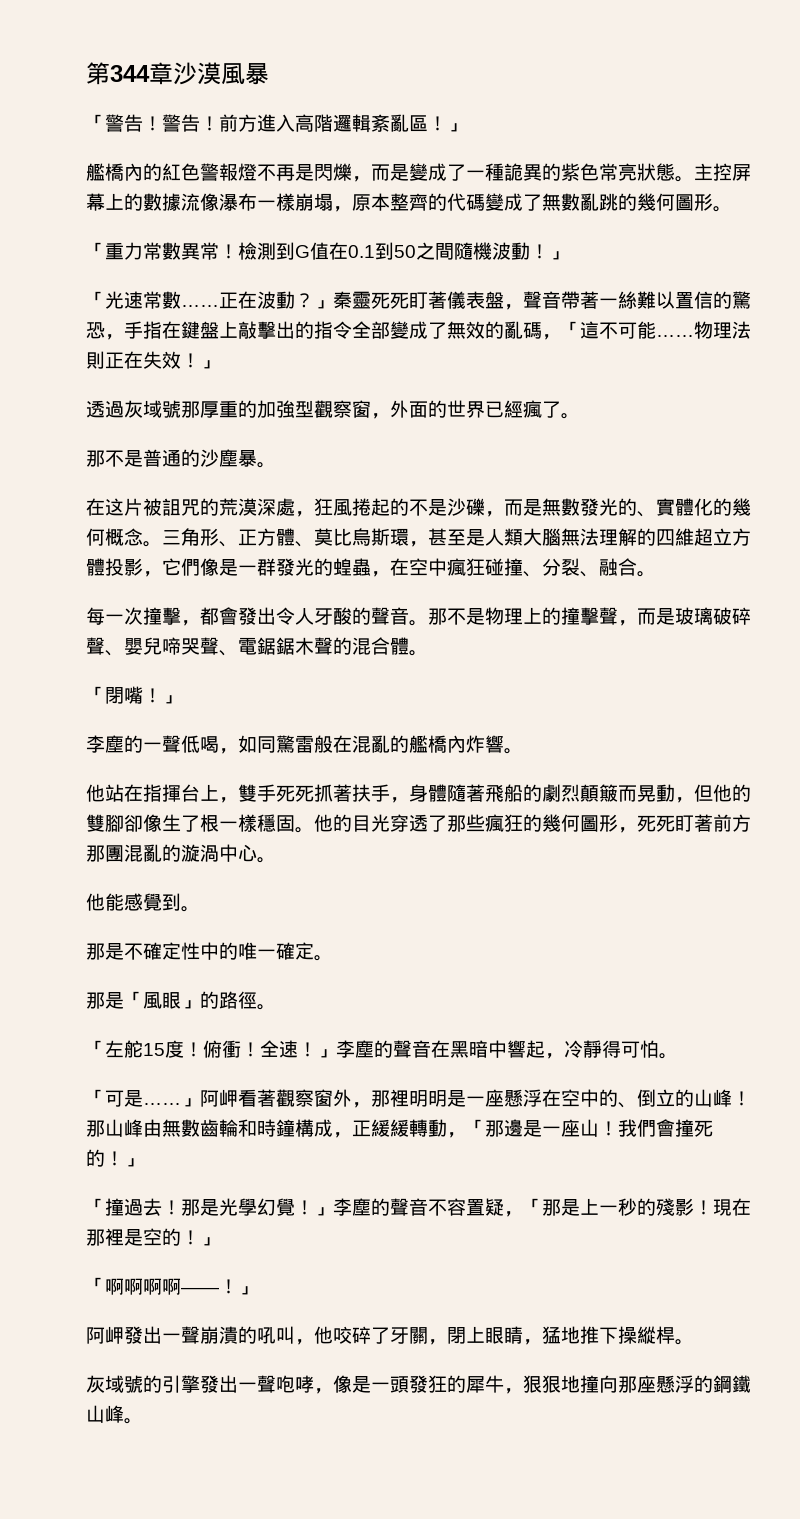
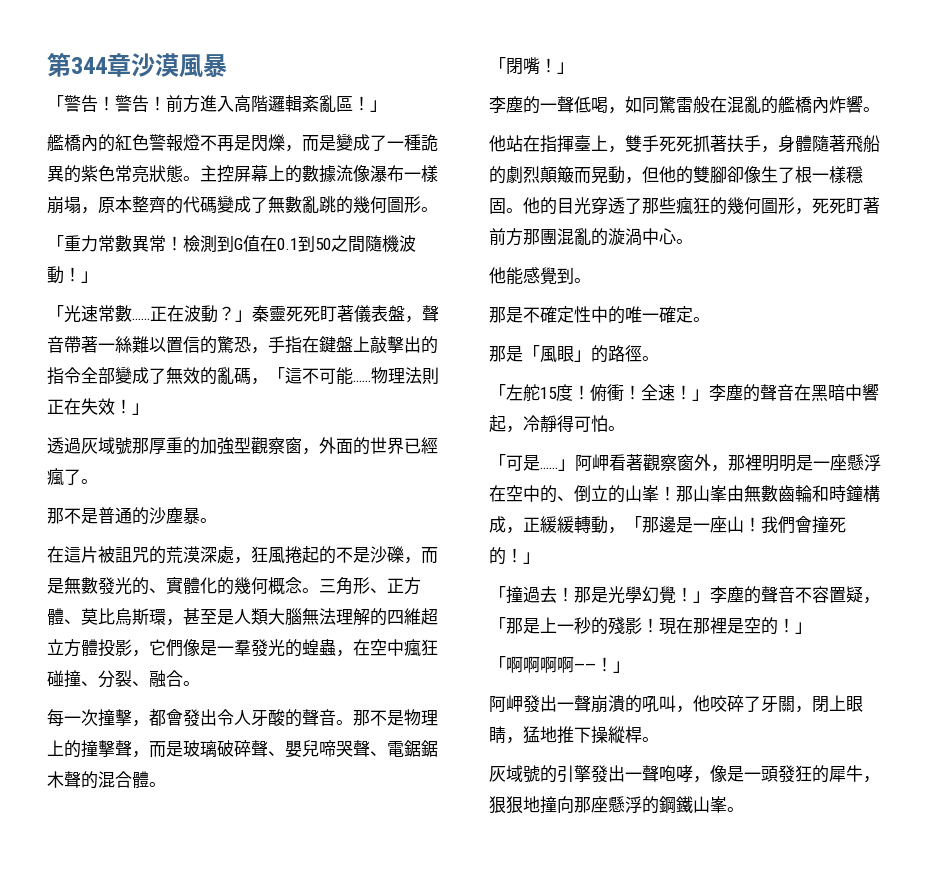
- 在这片被詛咒的荒漠深處，狂風捲起的不是沙礫，而是無數發光的、實體化的幾何概念。
+ 在這片被詛咒的荒漠深處，狂風捲起的不是沙礫，而是無數發光的、實體化的幾何概念。
- 三角形、正方體、莫比烏斯環，甚至是人類大腦無法理解的四維超立方體投影，它們像是一群發光的蝗蟲，在空中瘋狂碰撞、分裂、融合。
+ 三角形、正方體、莫比烏斯環，甚至是人類大腦無法理解的四維超立方體投影，它們像是一羣發光的蝗蟲，在空中瘋狂碰撞、分裂、融合。
- 他站在指揮台上，雙手死死抓著扶手，身體隨著飛船的劇烈顛簸而晃動，但他的雙腳卻像生了根一樣穩固。
+ 他站在指揮臺上，雙手死死抓著扶手，身體隨著飛船的劇烈顛簸而晃動，但他的雙腳卻像生了根一樣穩固。
- 「可是……」阿岬看著觀察窗外，那裡明明是一座懸浮在空中的、倒立的山峰！那山峰由無數齒輪和時鐘構成，正緩緩轉動，「那邊是一座山！
+ 「可是……」阿岬看著觀察窗外，那裡明明是一座懸浮在空中的、倒立的山峯！那山峯由無數齒輪和時鐘構成，正緩緩轉動，「那邊是一座山！
- 灰域號的引擎發出一聲咆哮，像是一頭發狂的犀牛，狠狠地撞向那座懸浮的鋼鐵山峰。
+ 灰域號的引擎發出一聲咆哮，像是一頭發狂的犀牛，狠狠地撞向那座懸浮的鋼鐵山峯。

